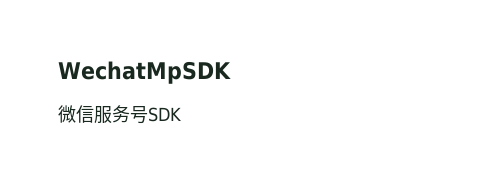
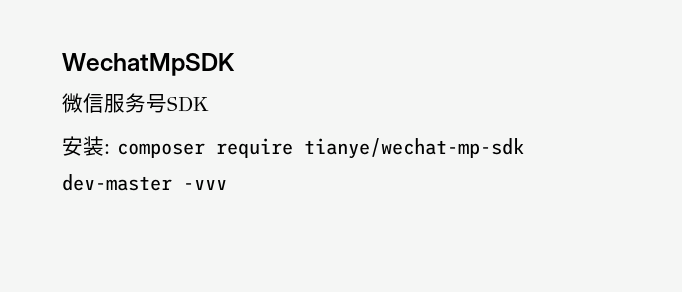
+ 安装: composer require tianye/wechat-mp-sdk dev-master -vvv

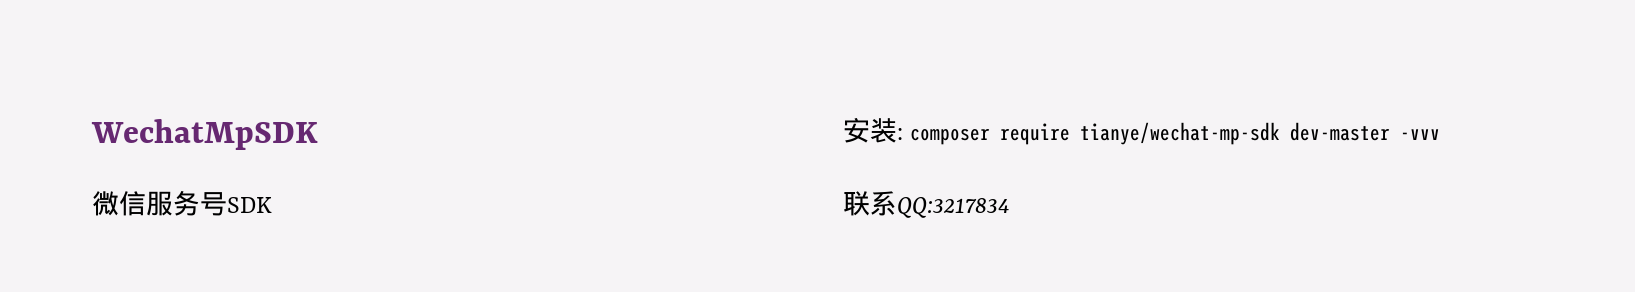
+ 联系QQ:3217834

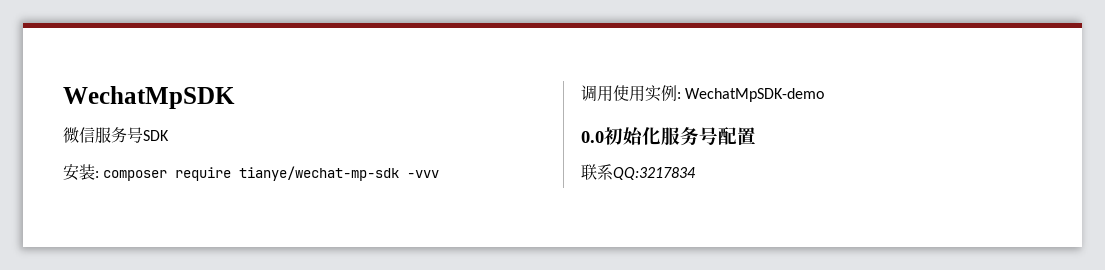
- 安装: composer require tianye/wechat-mp-sdk dev-master -vvv
+ 安装: composer require tianye/wechat-mp-sdk -vvv
+ 调用使用实例: WechatMpSDK-demo
+ 0.0初始化服务号配置

